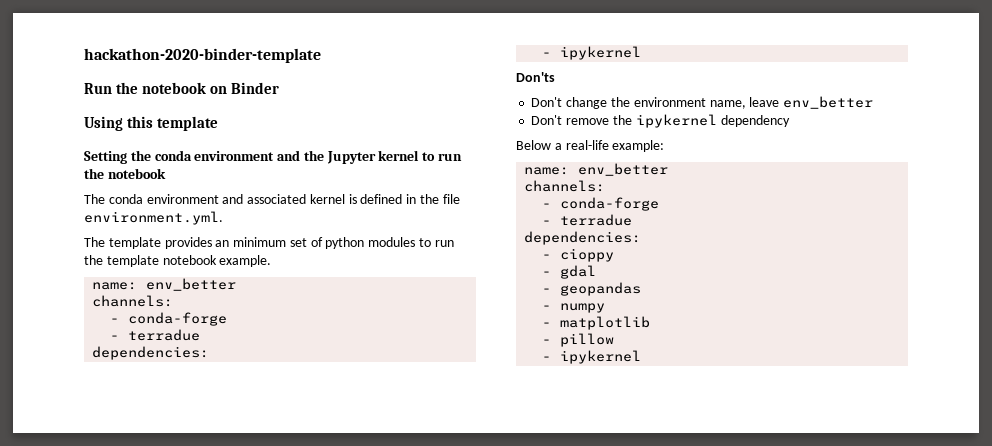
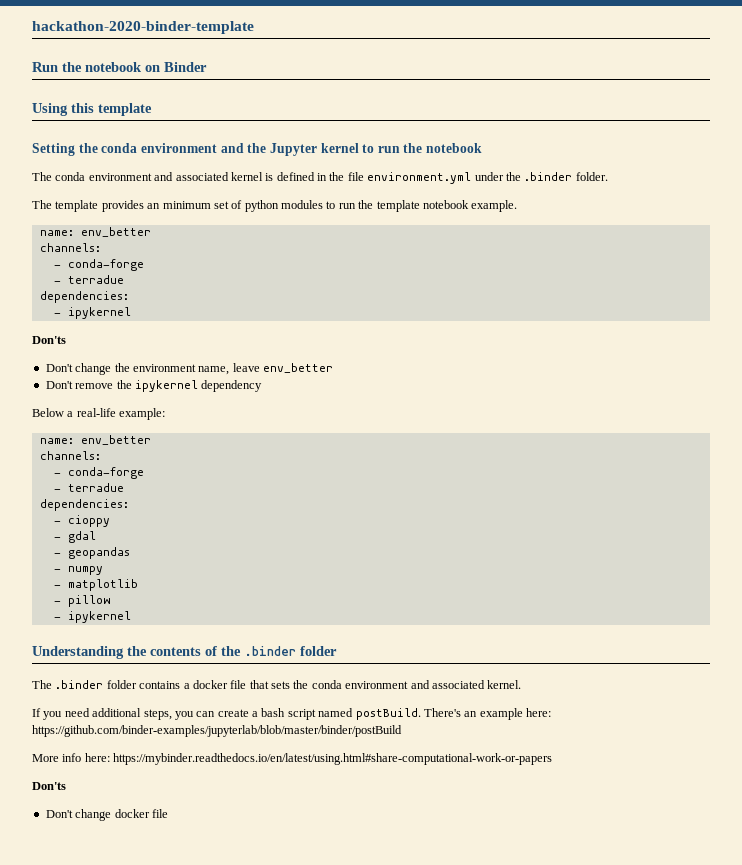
- The conda environment and associated kernel is defined in the file environment.yml.
+ The conda environment and associated kernel is defined in the file environment.yml under the .binder folder.
+ Understanding the contents of the .binder folder
+ The .binder folder contains a docker file that sets the conda environment and associated kernel.
+ If you need additional steps, you can create a bash script named postBuild. There's an example here: https://github.com/binder-examples/jupyterlab/blob/master/binder/postBuild
+ More info here: https://mybinder.readthedocs.io/en/latest/using.html#share-computational-work-or-papers
+ Don'ts
+ Don't change docker file

